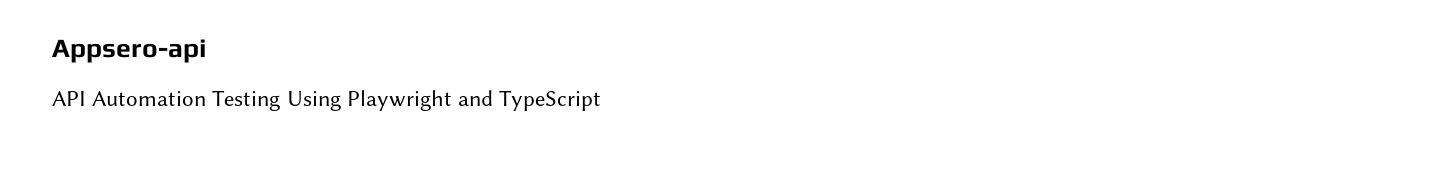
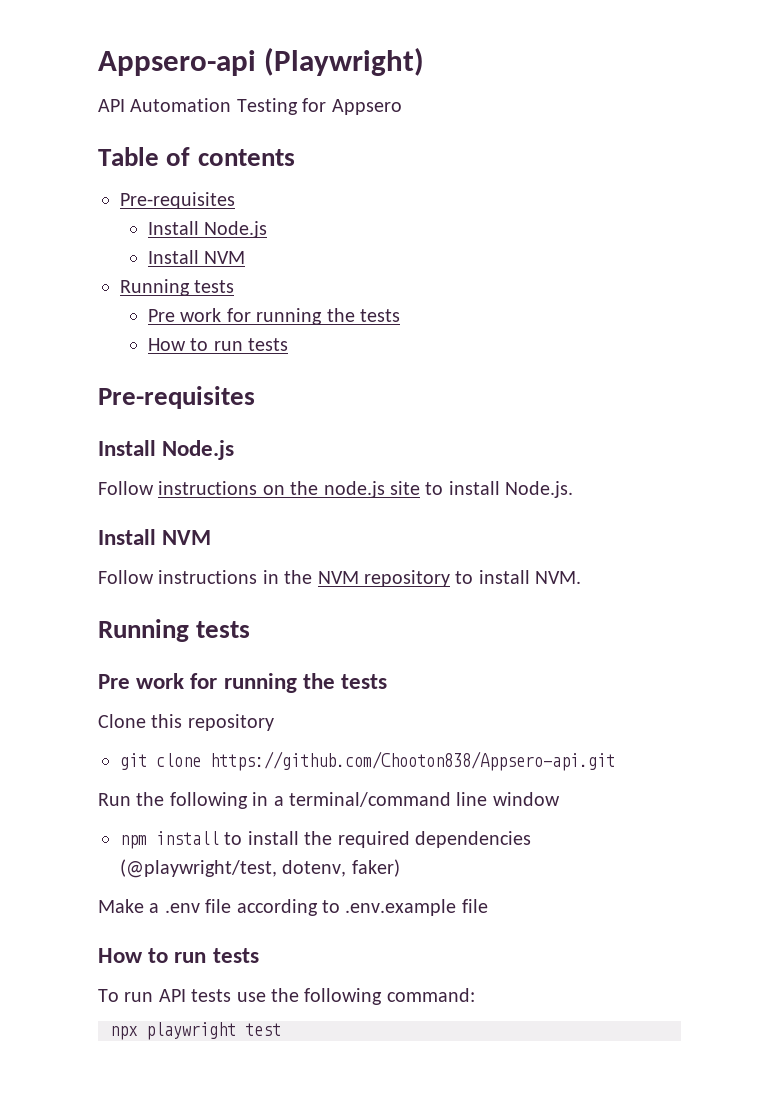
- Appsero-api
+ Appsero-api (Playwright)
- API Automation Testing Using Playwright and TypeScript
+ API Automation Testing for Appsero
+ Table of contents
+ Pre-requisites
+ Install Node.js
+ Install NVM
+ Running tests
+ Pre work for running the tests
+ How to run tests
+ Pre-requisites
+ Install Node.js
+ Follow instructions on the node.js site to install Node.js.
+ Install NVM
+ Follow instructions in the NVM repository to install NVM.
+ Running tests
+ Pre work for running the tests
+ Clone this repository
+ git clone https://github.com/Chooton838/Appsero-api.git
+ Run the following in a terminal/command line window
+ npm install to install the required dependencies (@playwright/test, dotenv, faker)
+ Make a .env file according to .env.example file
+ How to run tests
+ To run API tests use the following command:
+ npx playwright test

